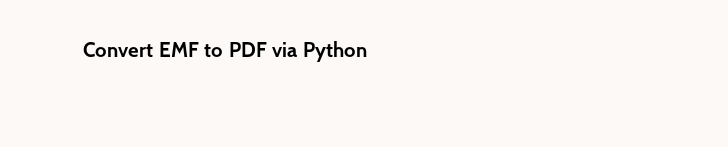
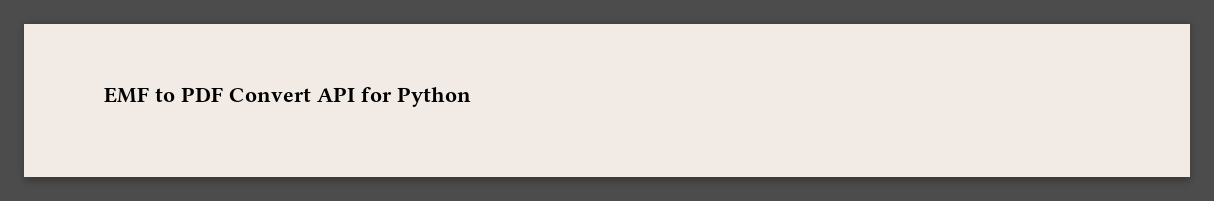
- Convert EMF to PDF via Python
+ EMF to PDF Convert API for Python

